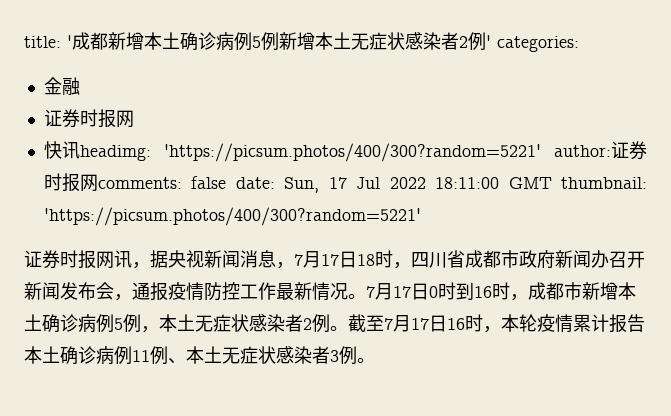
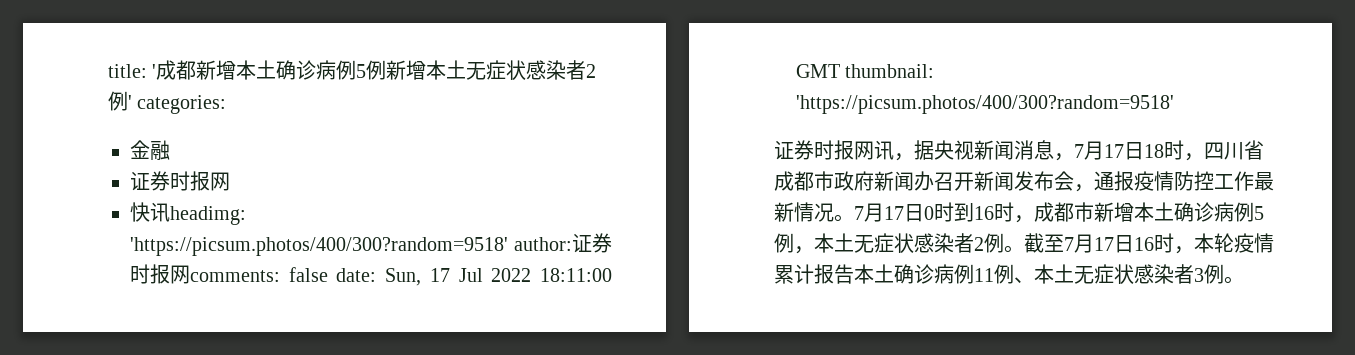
- 快讯headimg: 'https://picsum.photos/400/300?random=5221' author:证券时报网comments: false date: Sun, 17 Jul 2022 18:11:00 GMT thumbnail: 'https://picsum.photos/400/300?random=5221'
+ 快讯headimg: 'https://picsum.photos/400/300?random=9518' author:证券时报网comments: false date: Sun, 17 Jul 2022 18:11:00 GMT thumbnail: 'https://picsum.photos/400/300?random=9518'

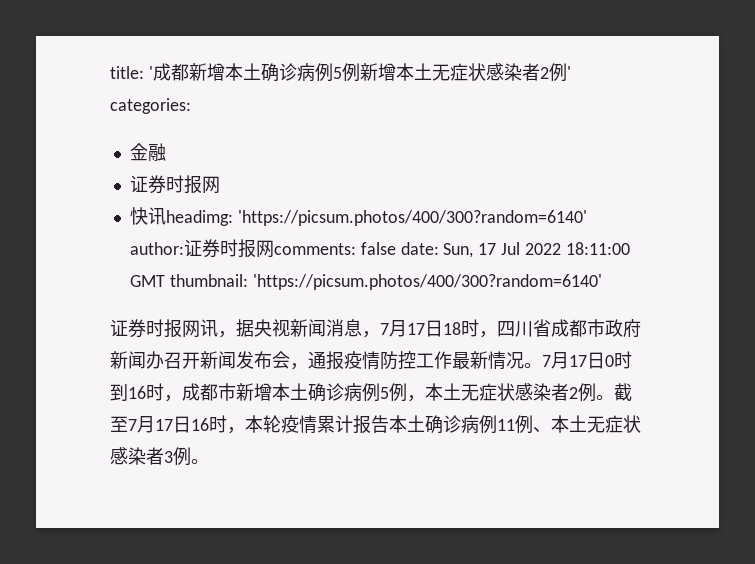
- 快讯headimg: 'https://picsum.photos/400/300?random=9518' author:证券时报网comments: false date: Sun, 17 Jul 2022 18:11:00 GMT thumbnail: 'https://picsum.photos/400/300?random=9518'
+ 快讯headimg: 'https://picsum.photos/400/300?random=6140' author:证券时报网comments: false date: Sun, 17 Jul 2022 18:11:00 GMT thumbnail: 'https://picsum.photos/400/300?random=6140'

